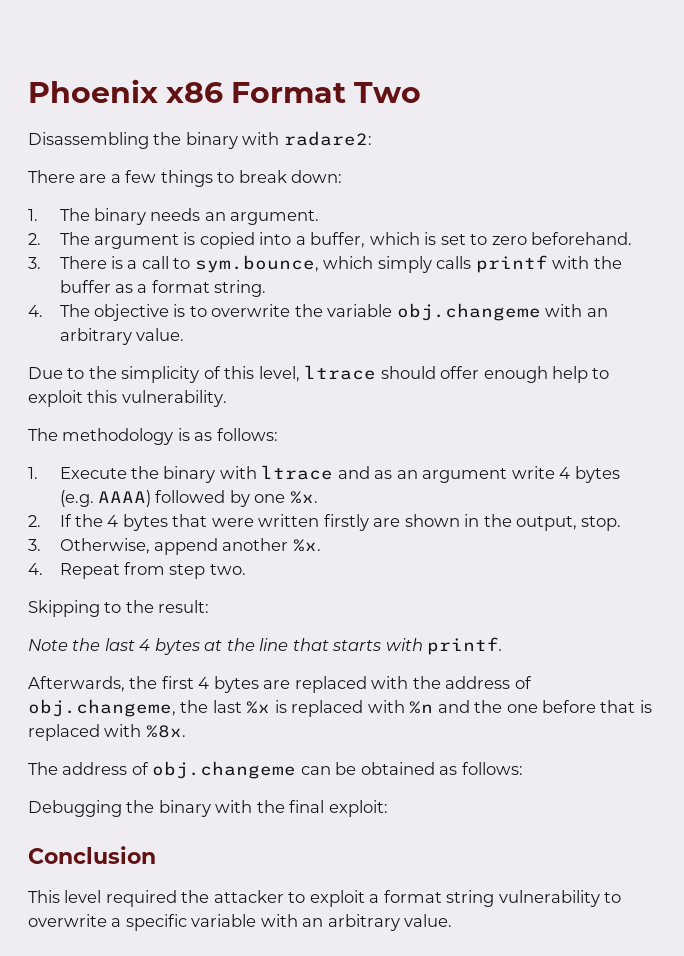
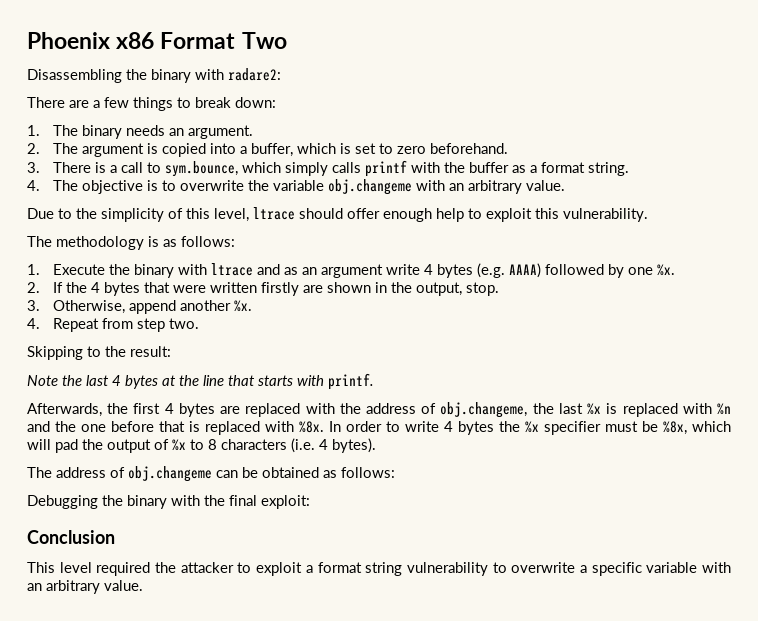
+ In order to write 4 bytes the %x specifier must be %8x, which will pad the output of %x to 8 characters (i.e. 4 bytes).

